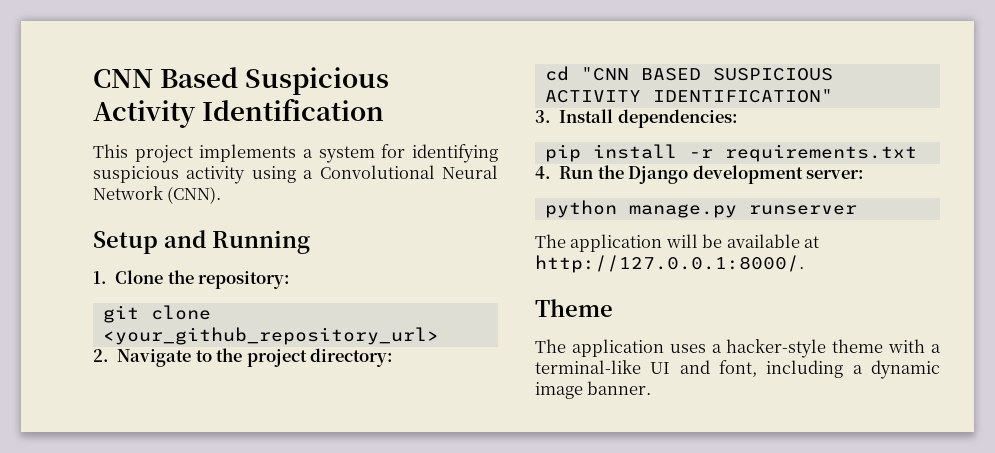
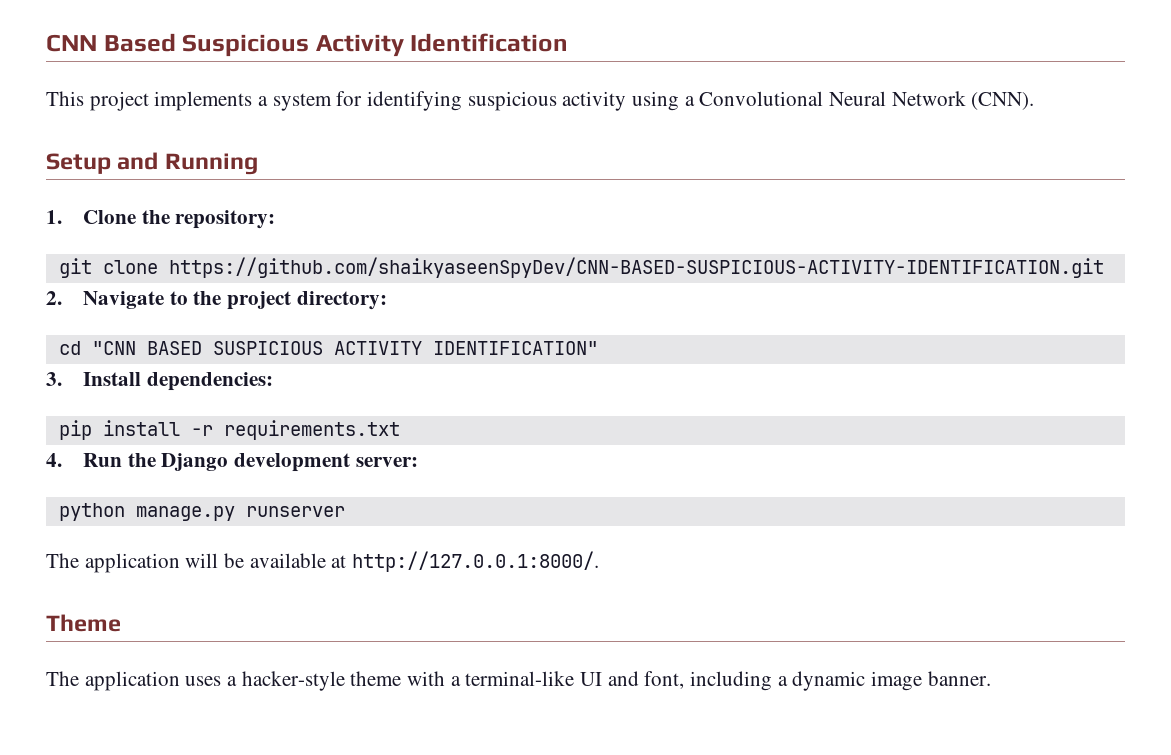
- git clone <your_github_repository_url>
+ git clone https://github.com/shaikyaseenSpyDev/CNN-BASED-SUSPICIOUS-ACTIVITY-IDENTIFICATION.git

